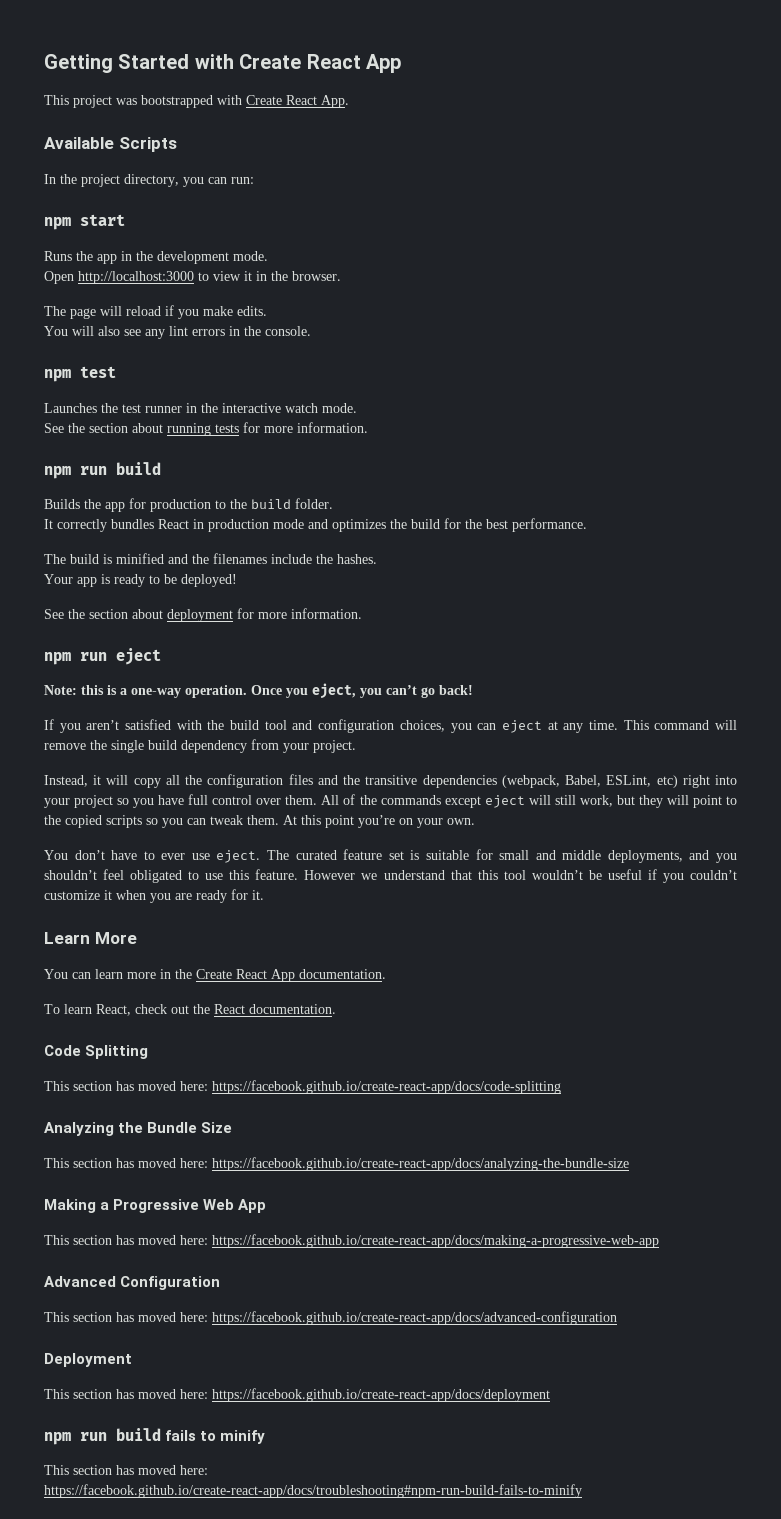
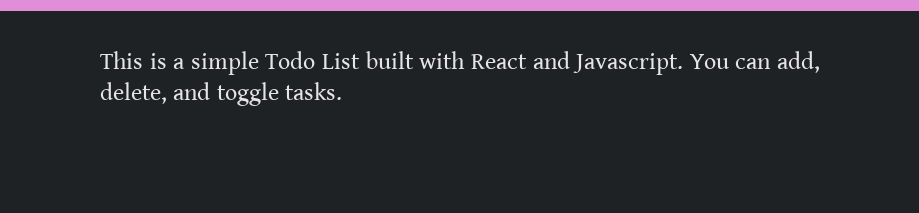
- Getting Started with Create React App
- This project was bootstrapped with Create React App.
- Available Scripts
- In the project directory, you can run:
- npm start
- Runs the app in the development mode.
- Open http://localhost:3000 to view it in the browser.
- The page will reload if you make edits.
- You will also see any lint errors in the console.
- npm test
- Launches the test runner in the interactive watch mode.
- See the section about running tests for more information.
- npm run build
- Builds the app for production to the build folder.
- It correctly bundles React in production mode and optimizes the build for the best performance.
- The build is minified and the filenames include the hashes.
- Your app is ready to be deployed!
- See the section about deployment for more information.
- npm run eject
- Note: this is a one-way operation. Once you eject, you can’t go back!
- If you aren’t satisfied with the build tool and configuration choices, you can eject at any time. This command will remove the single build dependency from your project.
- Instead, it will copy all the configuration files and the transitive dependencies (webpack, Babel, ESLint, etc) right into your project so you have full control over them. All of the commands except eject will still work, but they will point to the copied scripts so you can tweak them. At this point you’re on your own.
- You don’t have to ever use eject. The curated feature set is suitable for small and middle deployments, and you shouldn’t feel obligated to use this feature. However we understand that this tool wouldn’t be useful if you couldn’t customize it when you are ready for it.
- Learn More
- You can learn more in the Create React App documentation.
- To learn React, check out the React documentation.
- Code Splitting
- This section has moved here: https://facebook.github.io/create-react-app/docs/code-splitting
- Analyzing the Bundle Size
- This section has moved here: https://facebook.github.io/create-react-app/docs/analyzing-the-bundle-size
- Making a Progressive Web App
- This section has moved here: https://facebook.github.io/create-react-app/docs/making-a-progressive-web-app
- Advanced Configuration
- This section has moved here: https://facebook.github.io/create-react-app/docs/advanced-configuration
- Deployment
- This section has moved here: https://facebook.github.io/create-react-app/docs/deployment
- npm run build fails to minify
- This section has moved here: https://facebook.github.io/create-react-app/docs/troubleshooting#npm-run-build-fails-to-minify
+ This is a simple Todo List built with React and Javascript. You can add, delete, and toggle tasks.

